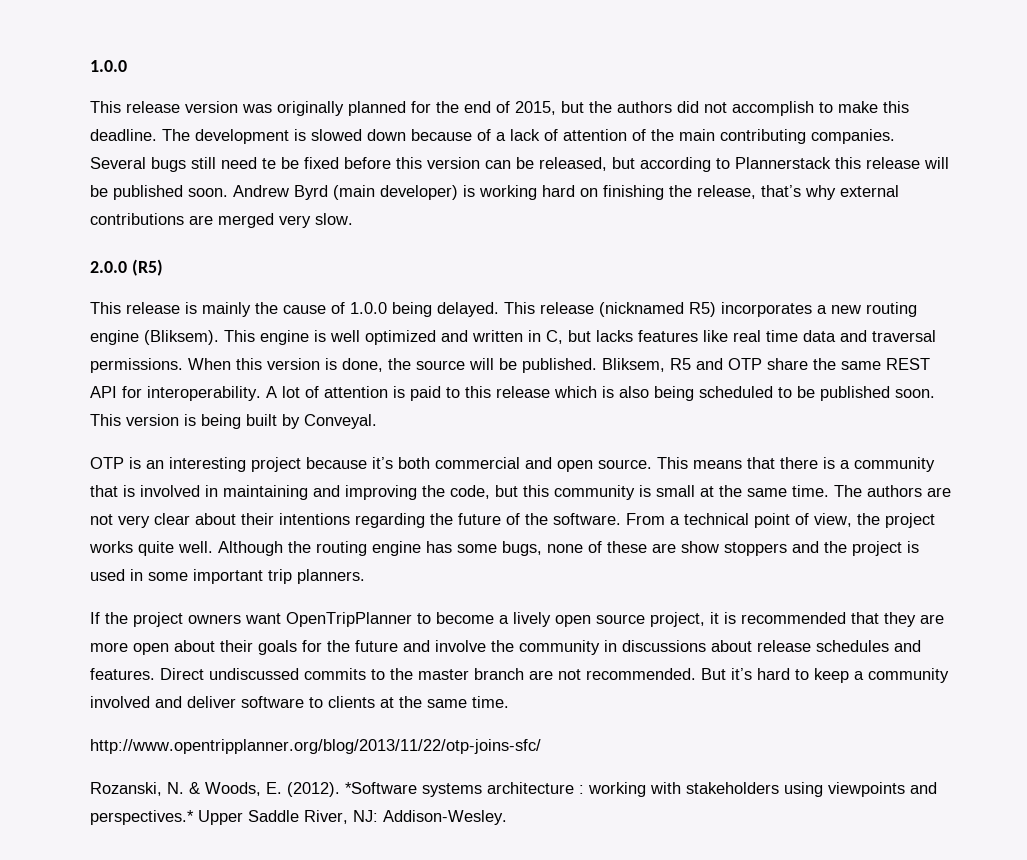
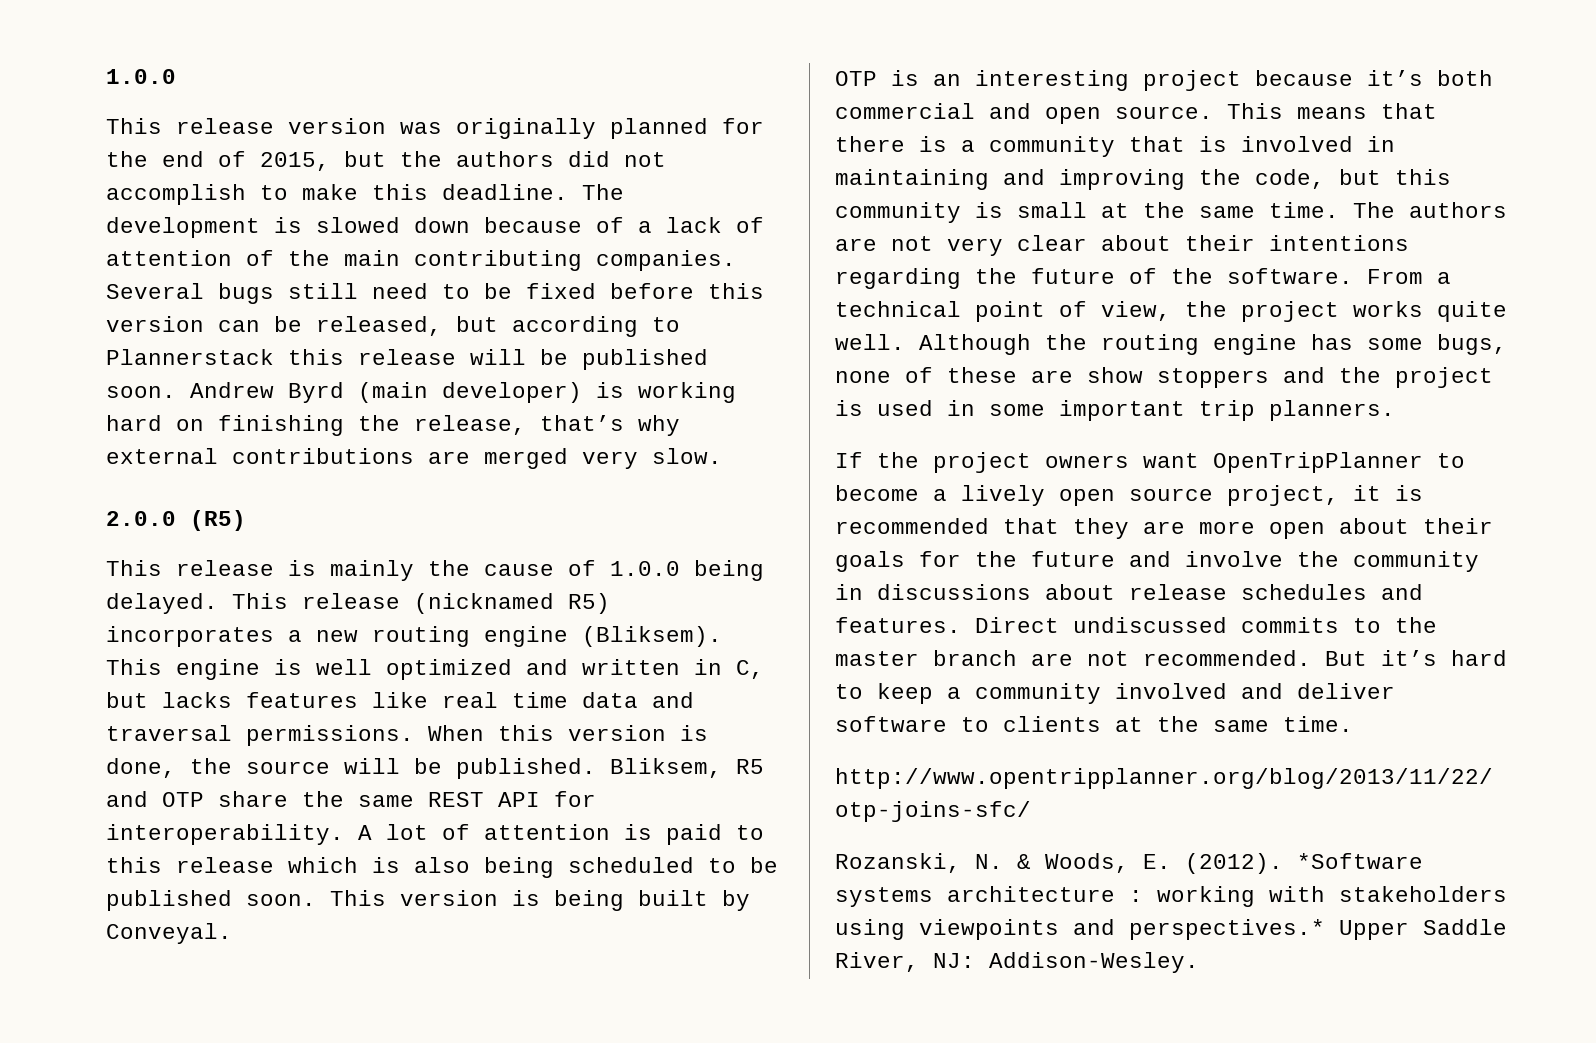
- Several bugs still need te be fixed before this version can be released, but according to Plannerstack this release will be published soon.
+ Several bugs still need to be fixed before this version can be released, but according to Plannerstack this release will be published soon.

